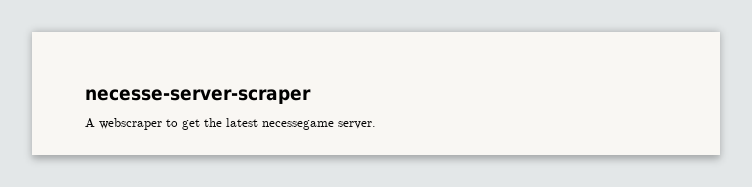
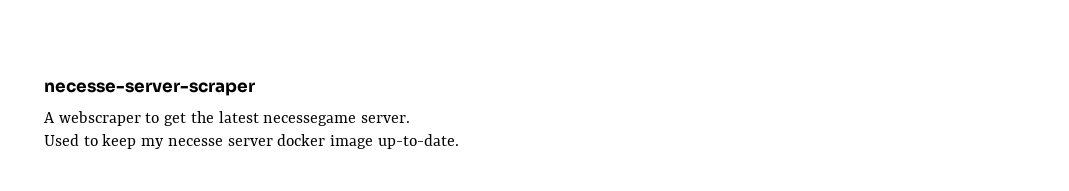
+ Used to keep my necesse server docker image up-to-date.

